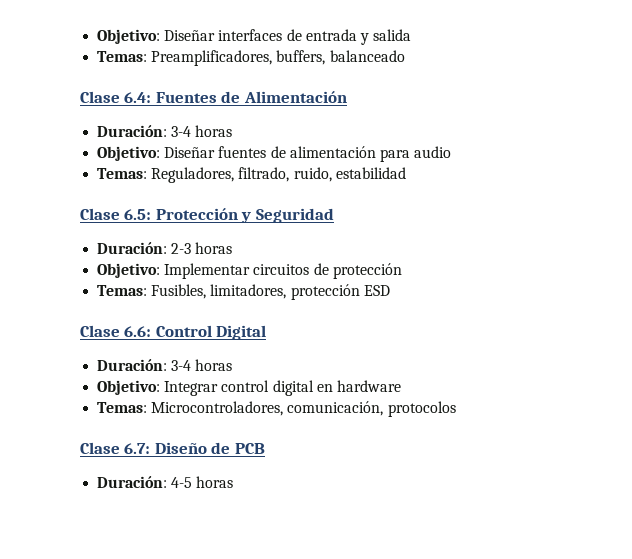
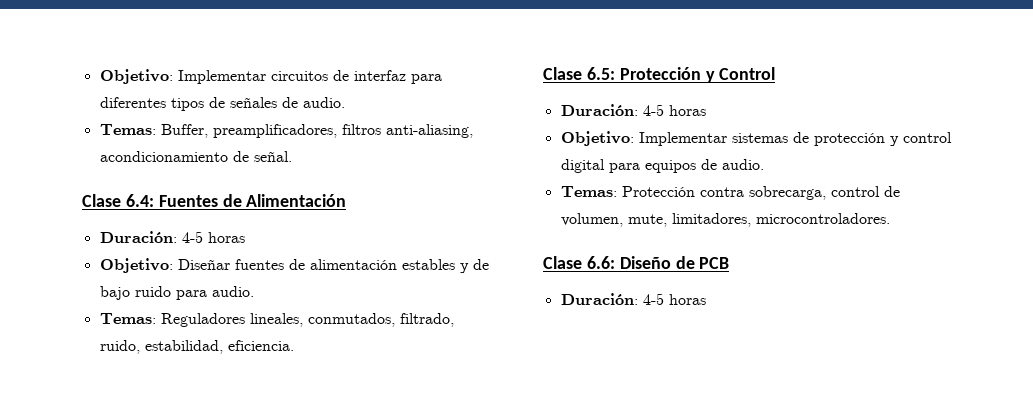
- Objetivo: Diseñar interfaces de entrada y salida
- Temas: Preamplificadores, buffers, balanceado
+ Objetivo: Implementar circuitos de interfaz para diferentes tipos de señales de audio.
+ Temas: Buffer, preamplificadores, filtros anti-aliasing, acondicionamiento de señal.
  Clase 6.4: Fuentes de Alimentación
- Duración: 3-4 horas
+ Duración: 4-5 horas
- Objetivo: Diseñar fuentes de alimentación para audio
- Temas: Reguladores, filtrado, ruido, estabilidad
+ Objetivo: Diseñar fuentes de alimentación estables y de bajo ruido para audio.
+ Temas: Reguladores lineales, conmutados, filtrado, ruido, estabilidad, eficiencia.
- Clase 6.5: Protección y Seguridad
- Duración: 2-3 horas
+ Clase 6.5: Protección y Control
+ Duración: 4-5 horas
- Objetivo: Implementar circuitos de protección
- Temas: Fusibles, limitadores, protección ESD
- Clase 6.6: Control Digital
- Duración: 3-4 horas
- Objetivo: Integrar control digital en hardware
- Temas: Microcontroladores, comunicación, protocolos
- Clase 6.7: Diseño de PCB
+ Objetivo: Implementar sistemas de protección y control digital para equipos de audio.
+ Temas: Protección contra sobrecarga, control de volumen, mute, limitadores, microcontroladores.
+ Clase 6.6: Diseño de PCB

